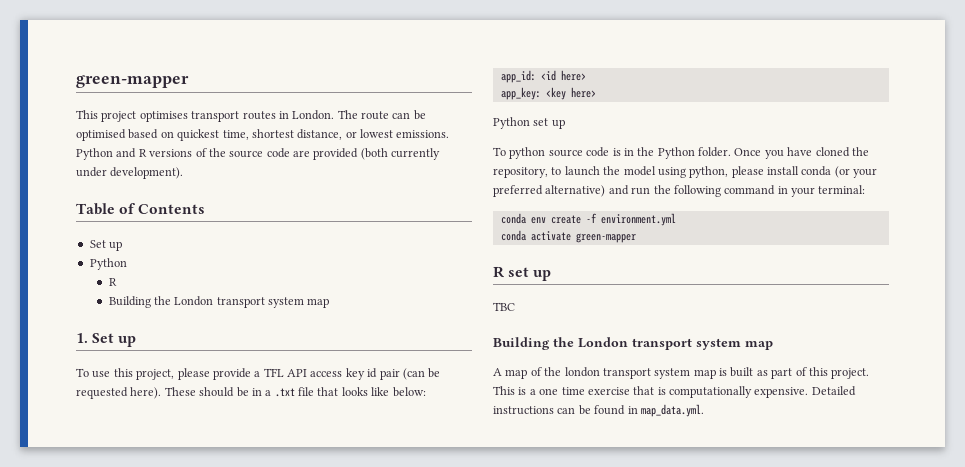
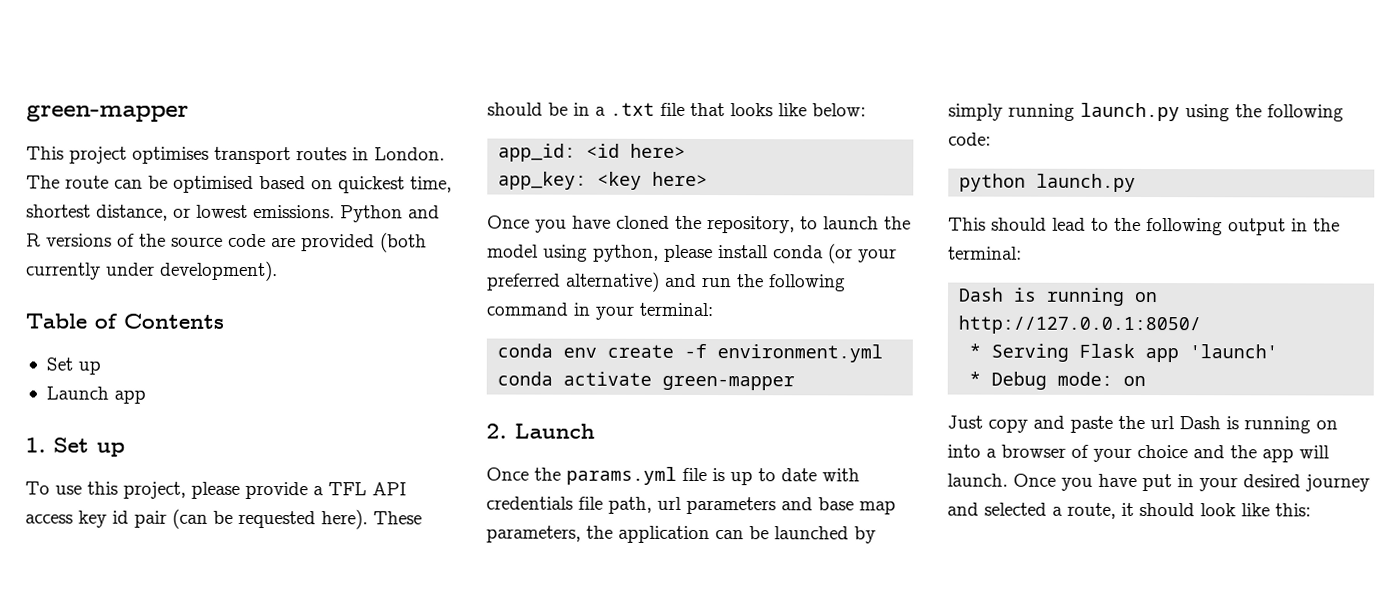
  Table of Contents
  Set up
- Python
- R
- Building the London transport system map
+ Launch app
- Python set up
- To python source code is in the Python folder.
- R set up
- TBC
- Building the London transport system map
- A map of the london transport system map is built as part of this project. This is a one time exercise that is computationally expensive. Detailed instructions can be found in map_data.yml.
+ 2. Launch
+ Once the params.yml file is up to date with credentials file path, url parameters and base map parameters, the application can be launched by simply running launch.py using the following code:
+ python launch.py
+ This should lead to the following output in the terminal:
+ Dash is running on http://127.0.0.1:8050/
+ * Serving Flask app 'launch'
+ * Debug mode: on
+ Just copy and paste the url Dash is running on into a browser of your choice and the app will launch. Once you have put in your desired journey and selected a route, it should look like this:

